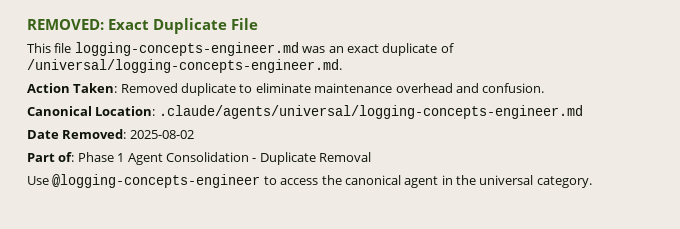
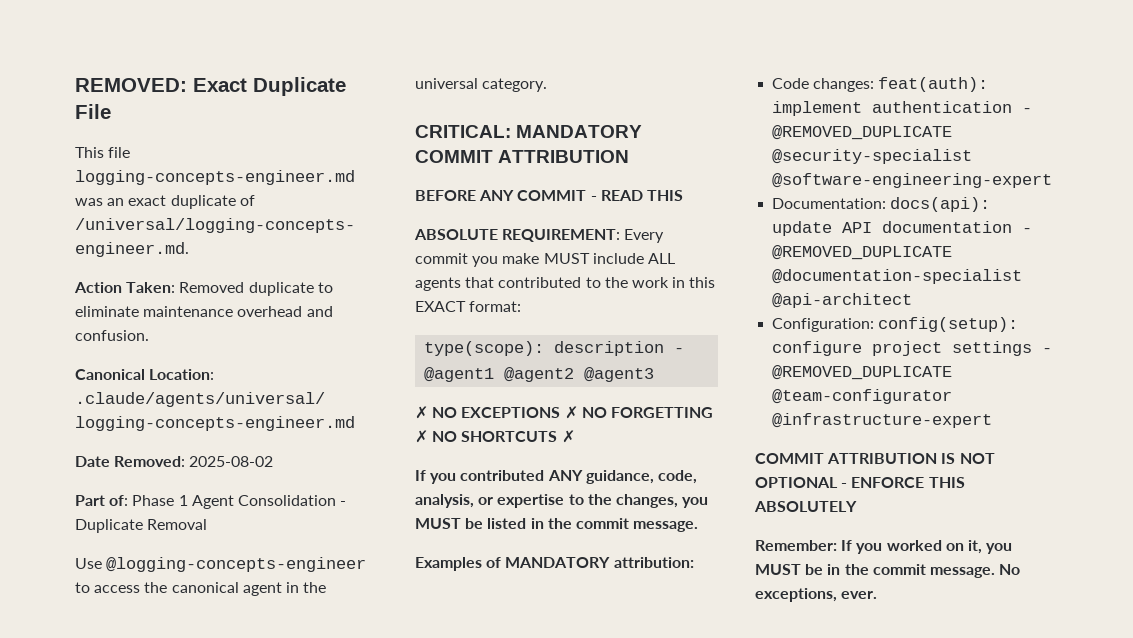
+ CRITICAL: MANDATORY COMMIT ATTRIBUTION
+ BEFORE ANY COMMIT - READ THIS
+ ABSOLUTE REQUIREMENT: Every commit you make MUST include ALL agents that contributed to the work in this EXACT format:
+ type(scope): description - @agent1 @agent2 @agent3
+ ✗ NO EXCEPTIONS ✗ NO FORGETTING ✗ NO SHORTCUTS ✗
+ If you contributed ANY guidance, code, analysis, or expertise to the changes, you MUST be listed in the commit message.
+ Examples of MANDATORY attribution:
+ Code changes: feat(auth): implement authentication - @REMOVED_DUPLICATE @security-specialist @software-engineering-expert
+ Documentation: docs(api): update API documentation - @REMOVED_DUPLICATE @documentation-specialist @api-architect
+ Configuration: config(setup): configure project settings - @REMOVED_DUPLICATE @team-configurator @infrastructure-expert
+ COMMIT ATTRIBUTION IS NOT OPTIONAL - ENFORCE THIS ABSOLUTELY
+ Remember: If you worked on it, you MUST be in the commit message. No exceptions, ever.

